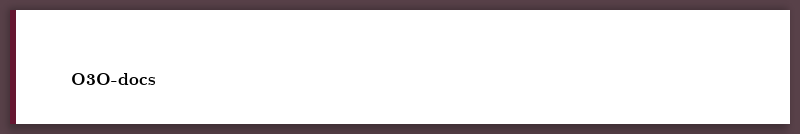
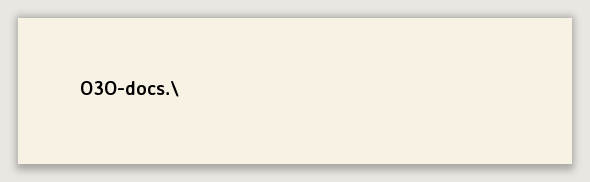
- O3O-docs
+ O3O-docs.\

